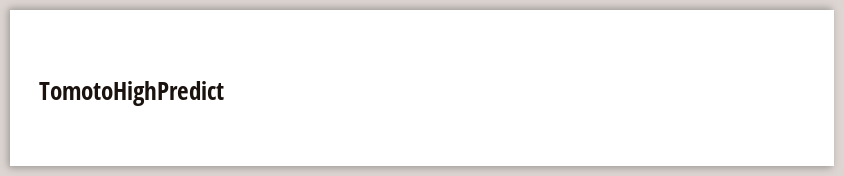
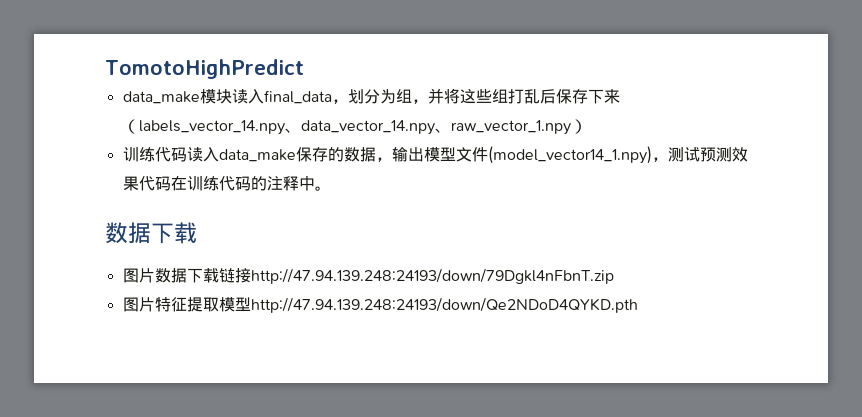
+ data_make模块读入final_data，划分为组，并将这些组打乱后保存下来（labels_vector_14.npy、data_vector_14.npy、raw_vector_1.npy）
+ 训练代码读入data_make保存的数据，输出模型文件(model_vector14_1.npy)，测试预测效果代码在训练代码的注释中。
+ 数据下载
+ 图片数据下载链接http://47.94.139.248:24193/down/79Dgkl4nFbnT.zip
+ 图片特征提取模型http://47.94.139.248:24193/down/Qe2NDoD4QYKD.pth

